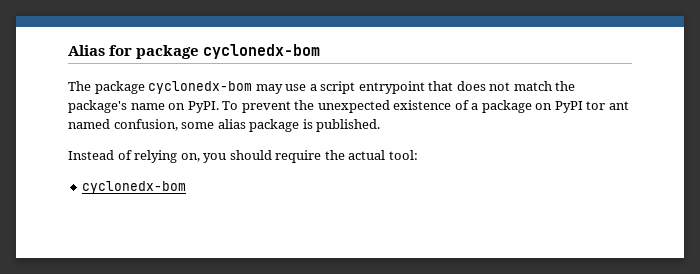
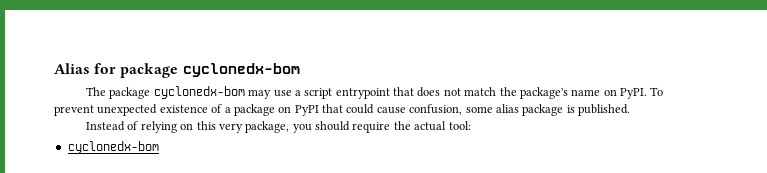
- To prevent the unexpected existence of a package on PyPI tor ant named confusion, some alias package is published.
+ To prevent unexpected existence of a package on PyPI that could cause confusion, some alias package is published.
- Instead of relying on, you should require the actual tool:
+ Instead of relying on this very package, you should require the actual tool:

